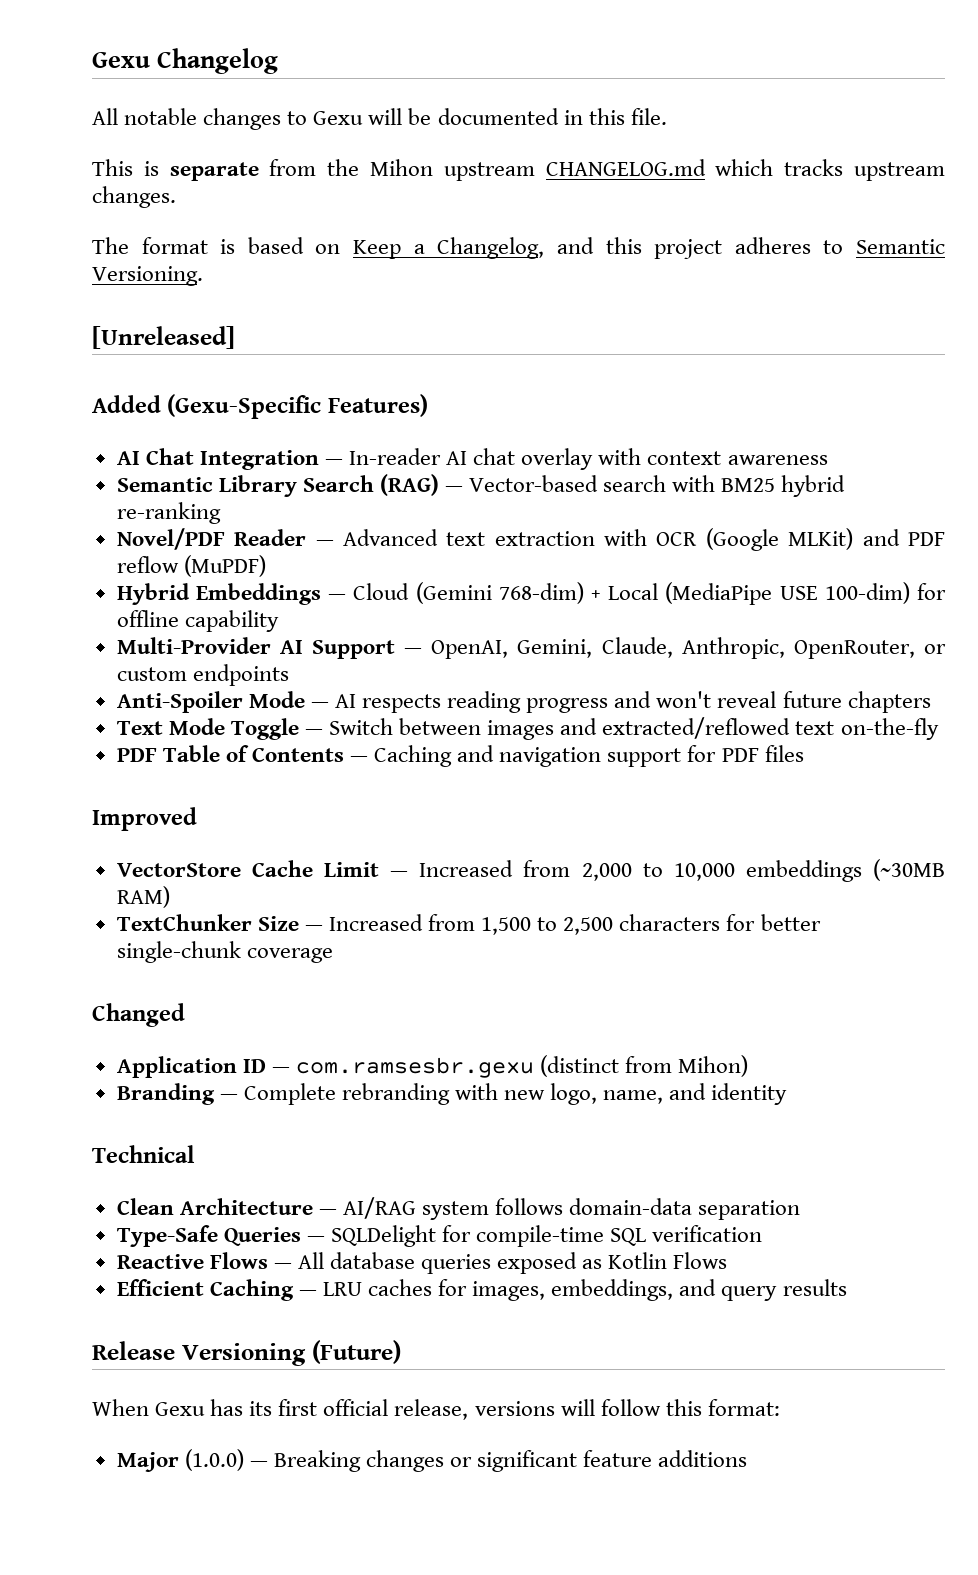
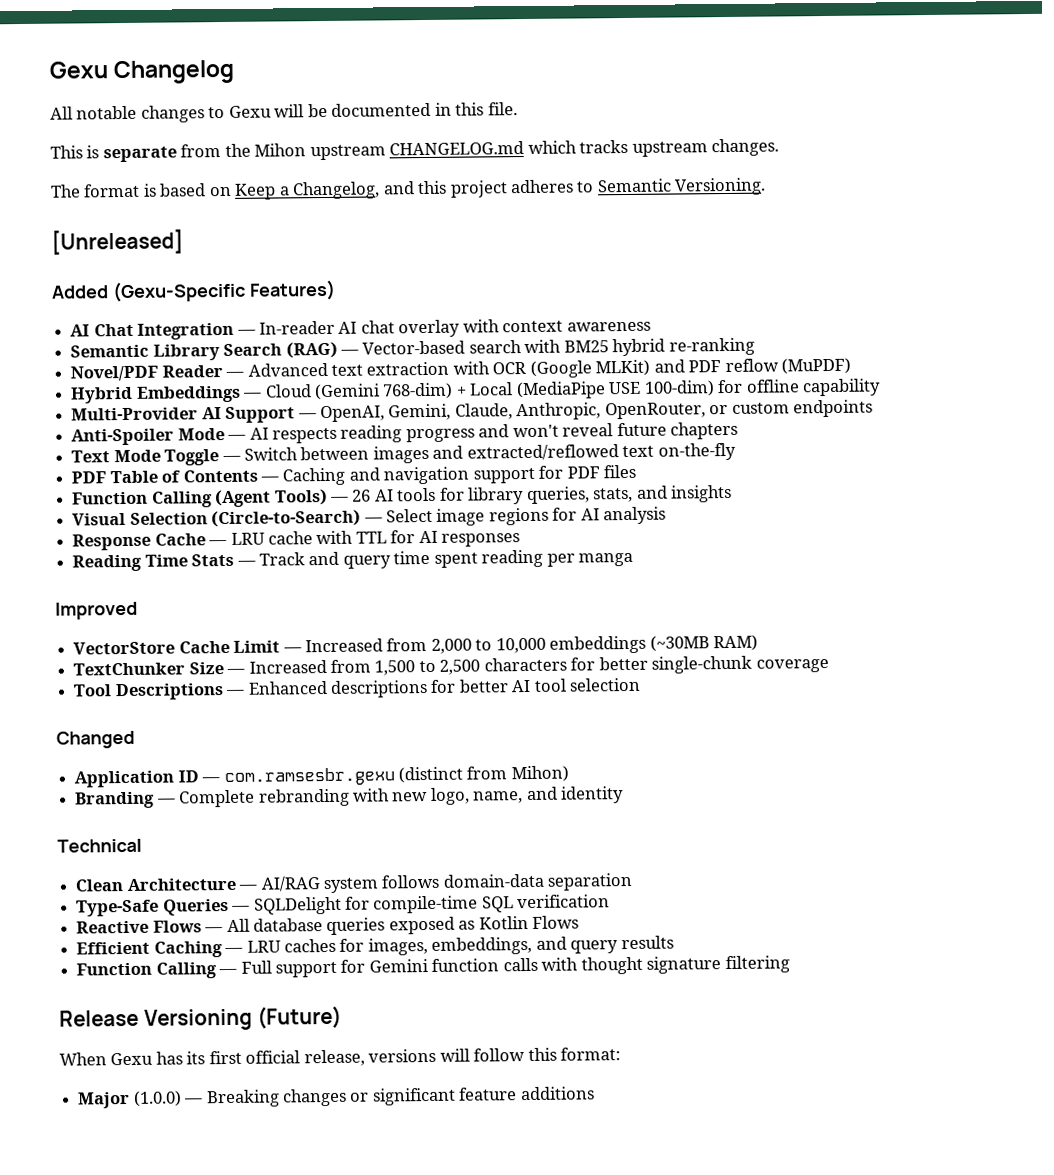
+ Function Calling (Agent Tools) — 26 AI tools for library queries, stats, and insights
+ Visual Selection (Circle-to-Search) — Select image regions for AI analysis
+ Response Cache — LRU cache with TTL for AI responses
+ Reading Time Stats — Track and query time spent reading per manga
+ Tool Descriptions — Enhanced descriptions for better AI tool selection
+ Function Calling — Full support for Gemini function calls with thought signature filtering

